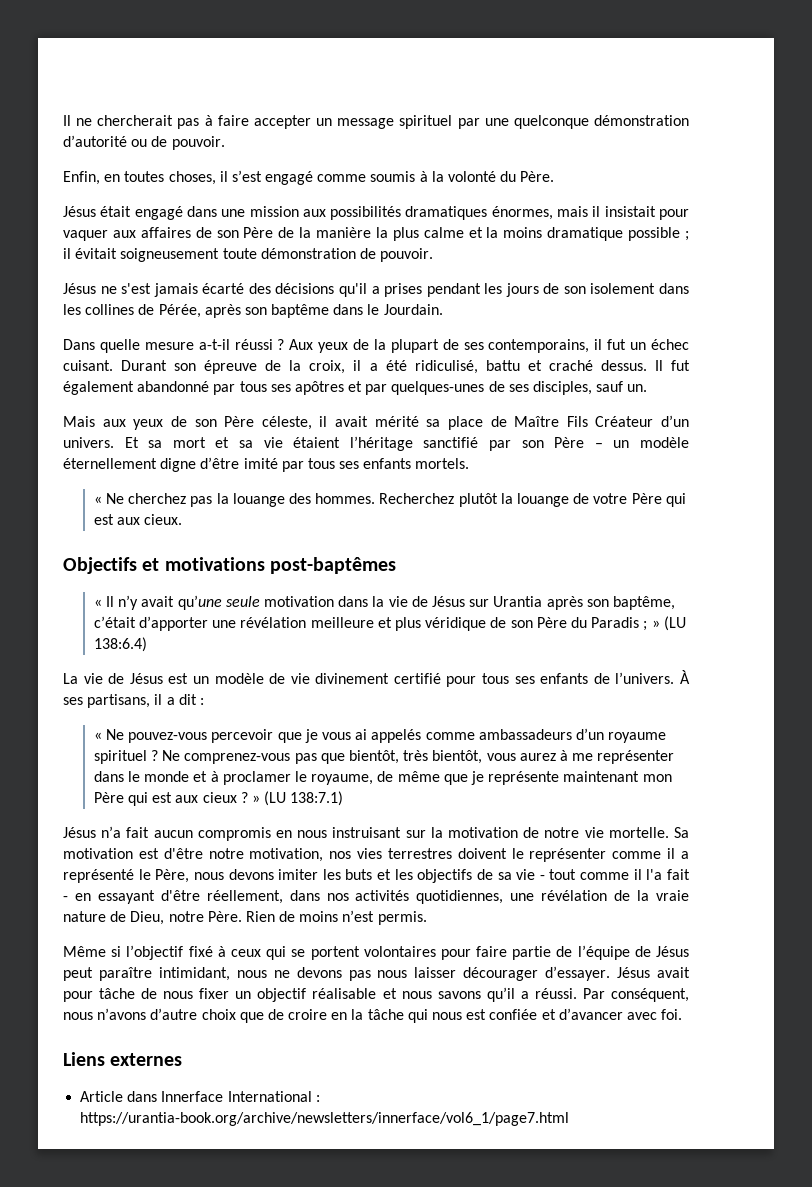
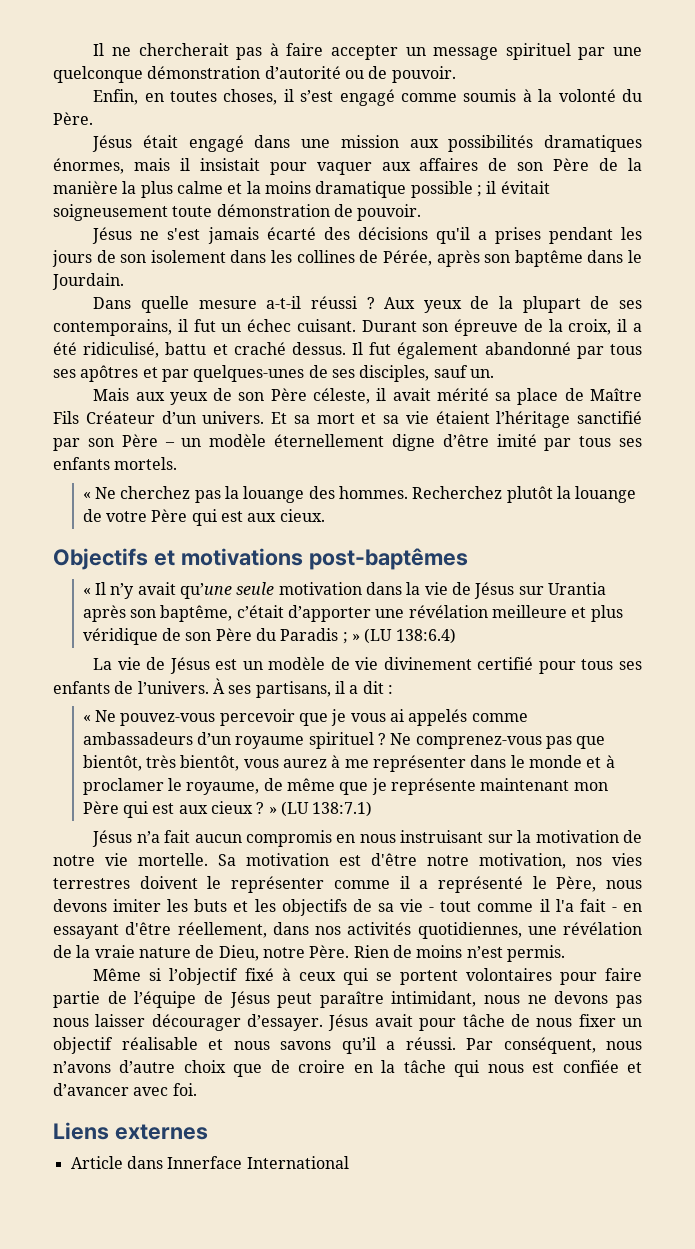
- Article dans Innerface International : https://urantia-book.org/archive/newsletters/innerface/vol6_1/page7.html
+ Article dans Innerface International

